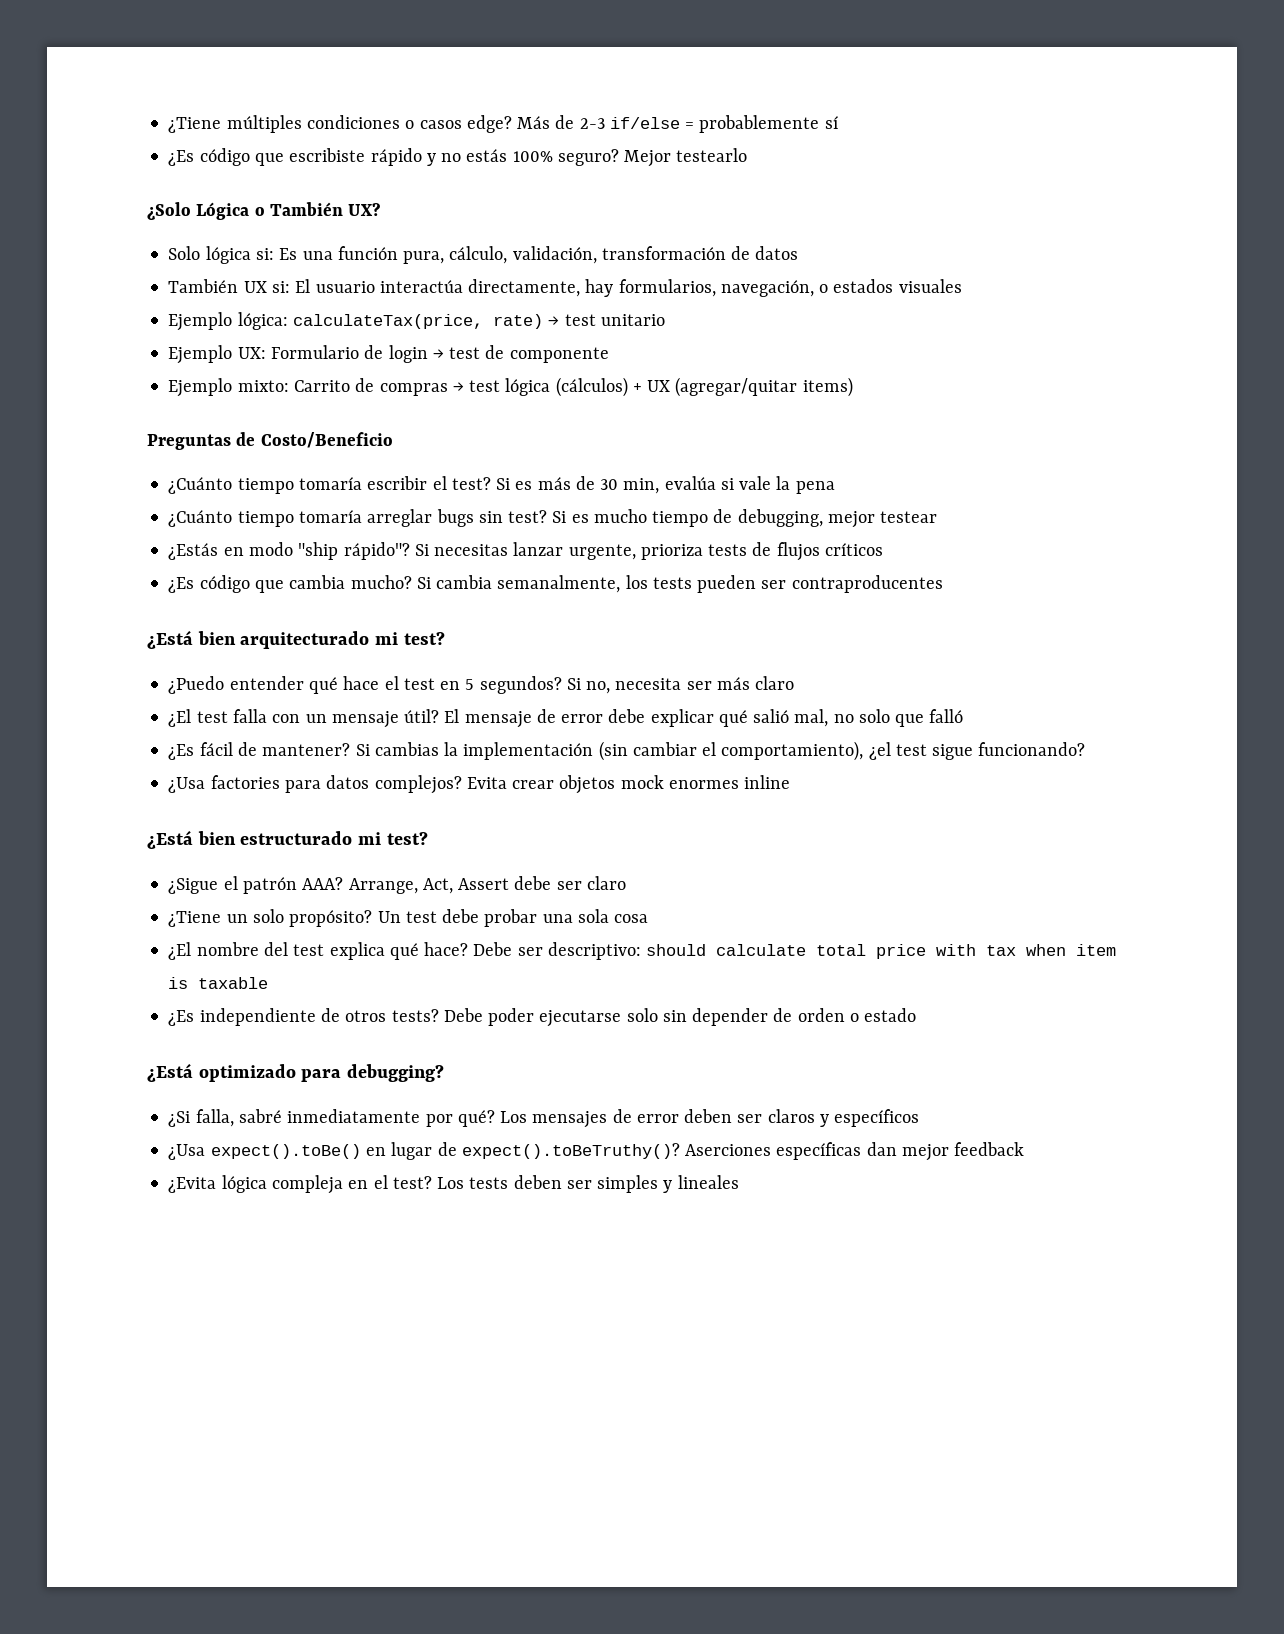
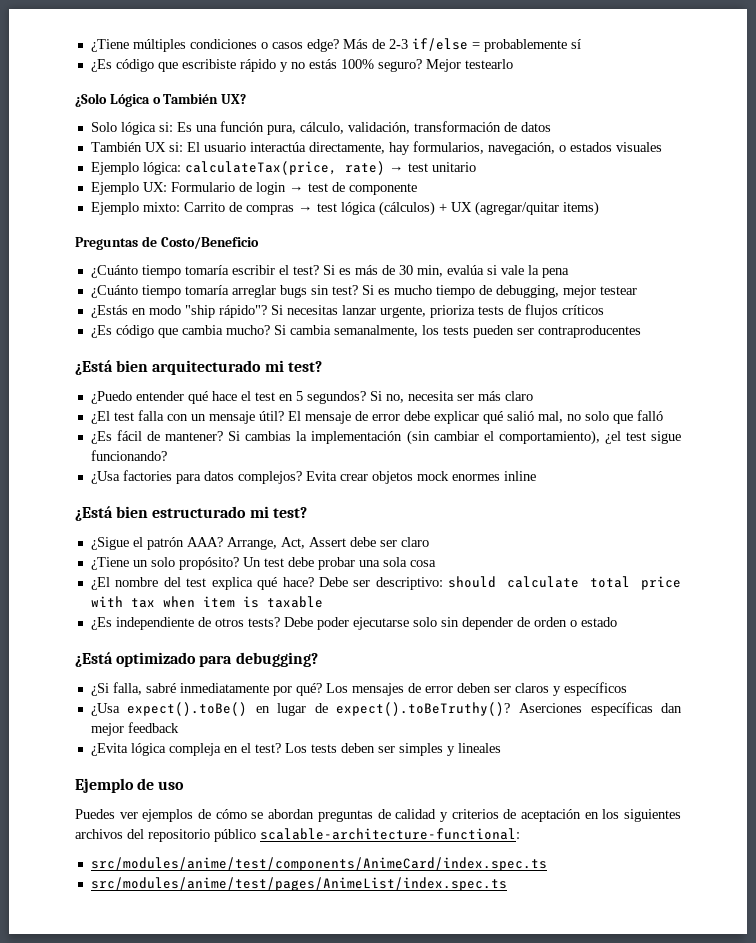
+ Ejemplo de uso
+ Puedes ver ejemplos de cómo se abordan preguntas de calidad y criterios de aceptación en los siguientes archivos del repositorio público scalable-architecture-functional:
+ src/modules/anime/test/components/AnimeCard/index.spec.ts
+ src/modules/anime/test/pages/AnimeList/index.spec.ts

